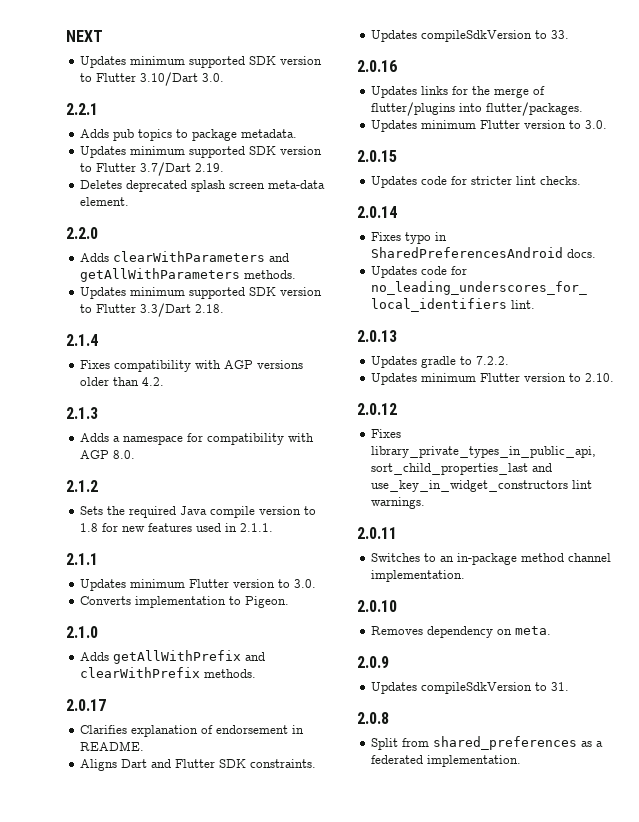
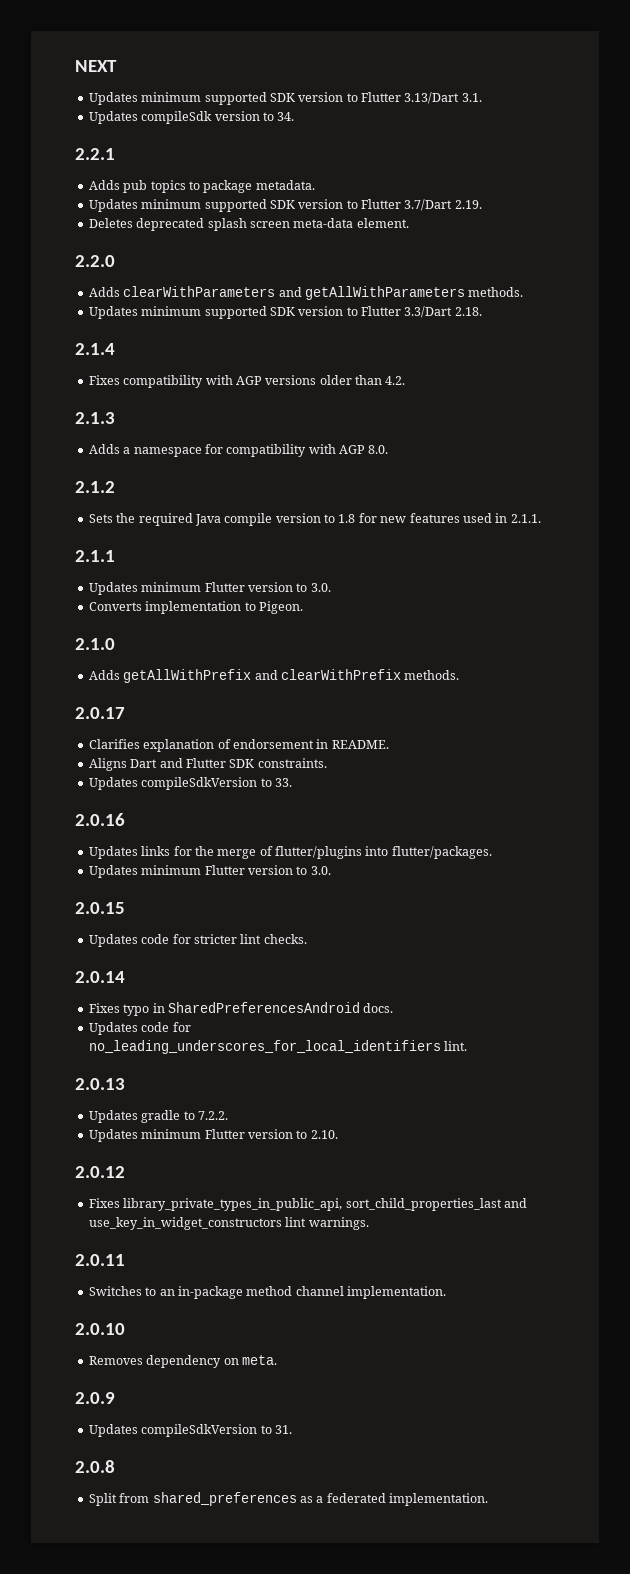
- Updates minimum supported SDK version to Flutter 3.10/Dart 3.0.
+ Updates minimum supported SDK version to Flutter 3.13/Dart 3.1.
+ Updates compileSdk version to 34.

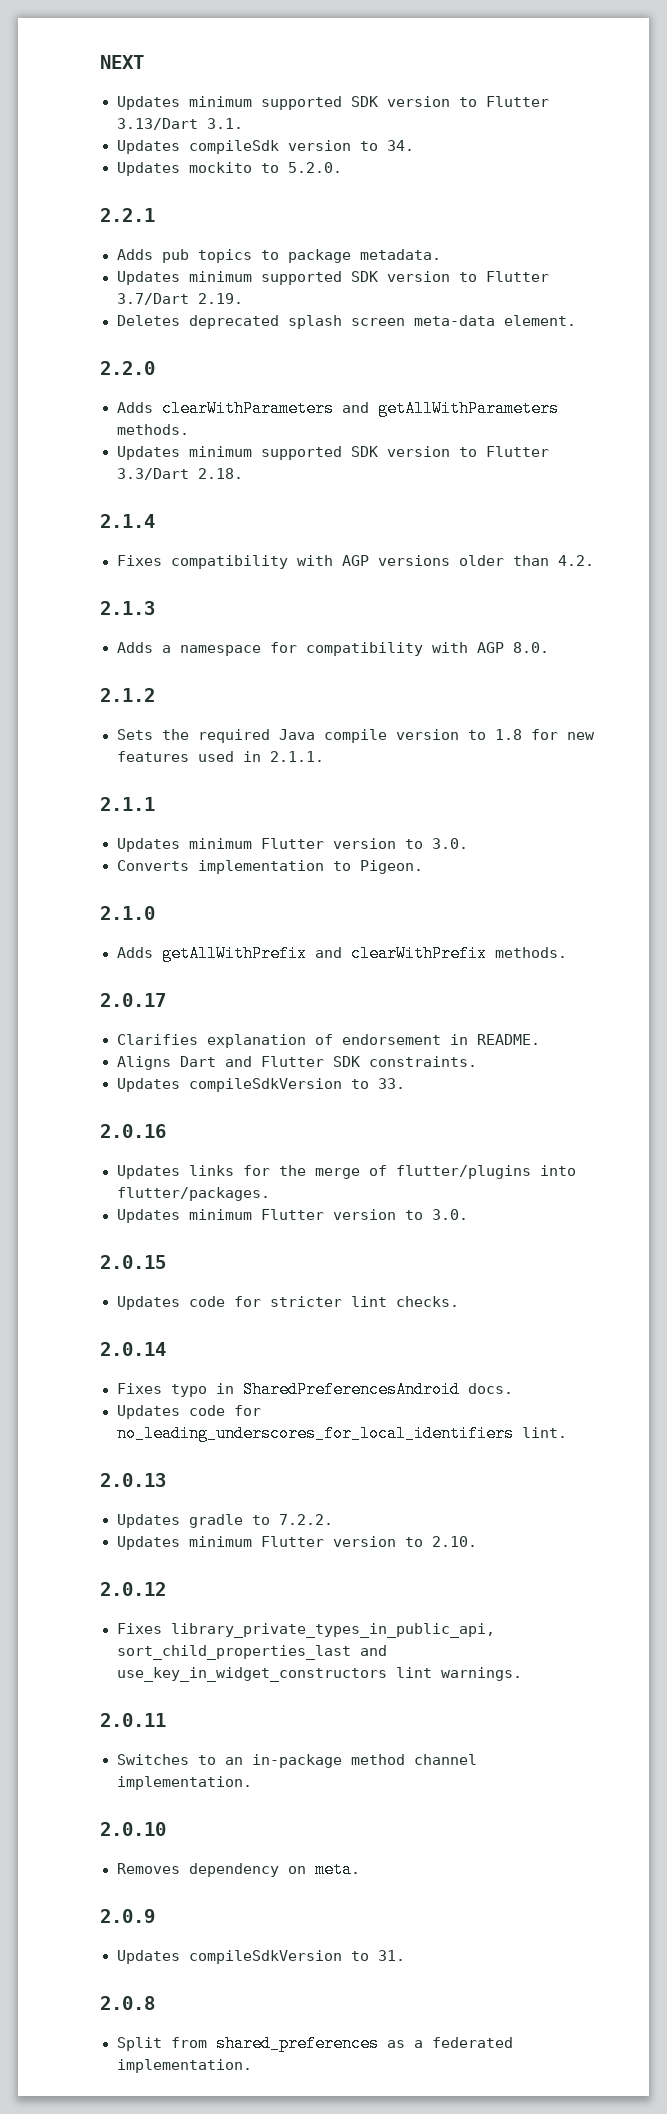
+ Updates mockito to 5.2.0.

